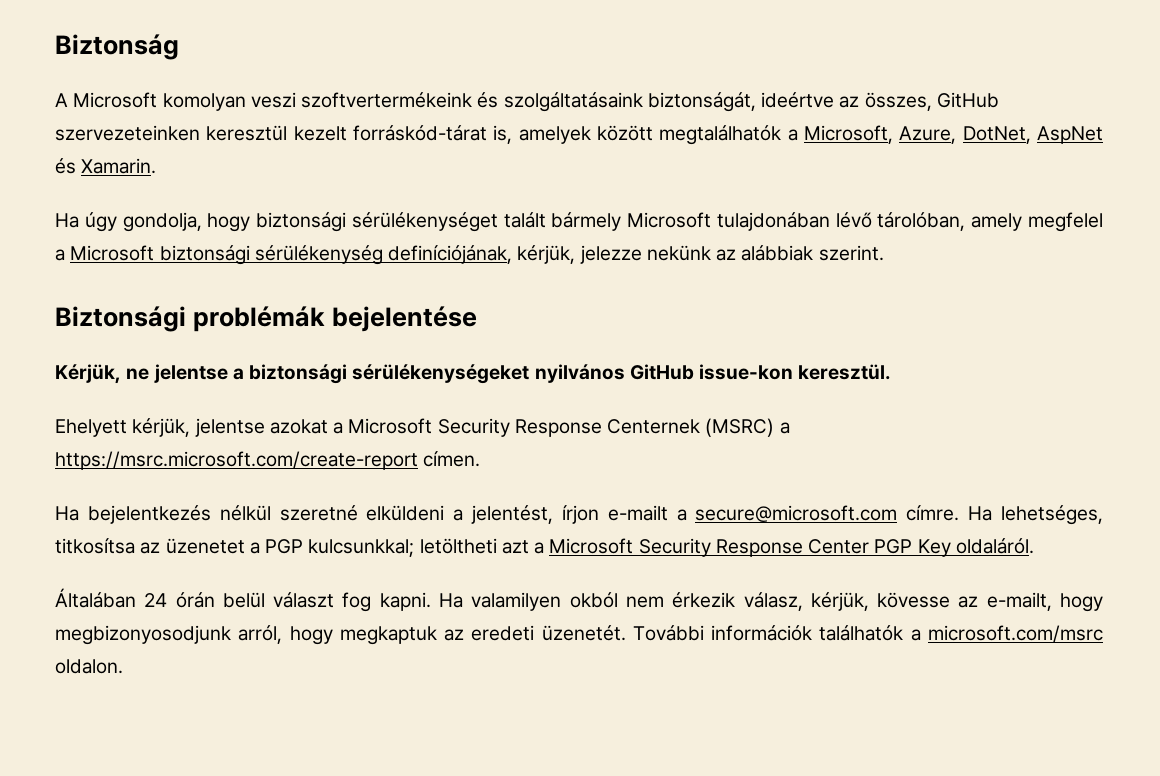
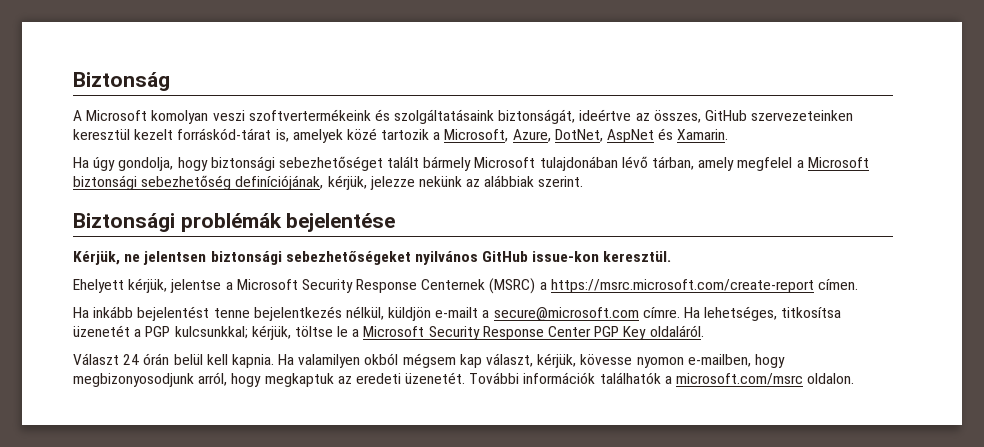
- A Microsoft komolyan veszi szoftvertermékeink és szolgáltatásaink biztonságát, ideértve az összes, GitHub szervezeteinken keresztül kezelt forráskód-tárat is, amelyek között megtalálhatók a Microsoft, Azure, DotNet, AspNet és Xamarin.
+ A Microsoft komolyan veszi szoftvertermékeink és szolgáltatásaink biztonságát, ideértve az összes, GitHub szervezeteinken keresztül kezelt forráskód-tárat is, amelyek közé tartozik a Microsoft, Azure, DotNet, AspNet és Xamarin.
- Ha úgy gondolja, hogy biztonsági sérülékenységet talált bármely Microsoft tulajdonában lévő tárolóban, amely megfelel a Microsoft biztonsági sérülékenység definíciójának, kérjük, jelezze nekünk az alábbiak szerint.
+ Ha úgy gondolja, hogy biztonsági sebezhetőséget talált bármely Microsoft tulajdonában lévő tárban, amely megfelel a Microsoft biztonsági sebezhetőség definíciójának, kérjük, jelezze nekünk az alábbiak szerint.
- Kérjük, ne jelentse a biztonsági sérülékenységeket nyilvános GitHub issue-kon keresztül.
+ Kérjük, ne jelentsen biztonsági sebezhetőségeket nyilvános GitHub issue-kon keresztül.
- Ehelyett kérjük, jelentse azokat a Microsoft Security Response Centernek (MSRC) a https://msrc.microsoft.com/create-report címen.
+ Ehelyett kérjük, jelentse a Microsoft Security Response Centernek (MSRC) a https://msrc.microsoft.com/create-report címen.
- Ha bejelentkezés nélkül szeretné elküldeni a jelentést, írjon e-mailt a secure@microsoft.com címre.
+ Ha inkább bejelentést tenne bejelentkezés nélkül, küldjön e-mailt a secure@microsoft.com címre.
- Ha lehetséges, titkosítsa az üzenetet a PGP kulcsunkkal; letöltheti azt a Microsoft Security Response Center PGP Key oldaláról.
+ Ha lehetséges, titkosítsa üzenetét a PGP kulcsunkkal; kérjük, töltse le a Microsoft Security Response Center PGP Key oldaláról.
- Általában 24 órán belül választ fog kapni. Ha valamilyen okból nem érkezik válasz, kérjük, kövesse az e-mailt, hogy megbizonyosodjunk arról, hogy megkaptuk az eredeti üzenetét.
+ Választ 24 órán belül kell kapnia. Ha valamilyen okból mégsem kap választ, kérjük, kövesse nyomon e-mailben, hogy megbizonyosodjunk arról, hogy megkaptuk az eredeti üzenetét.

